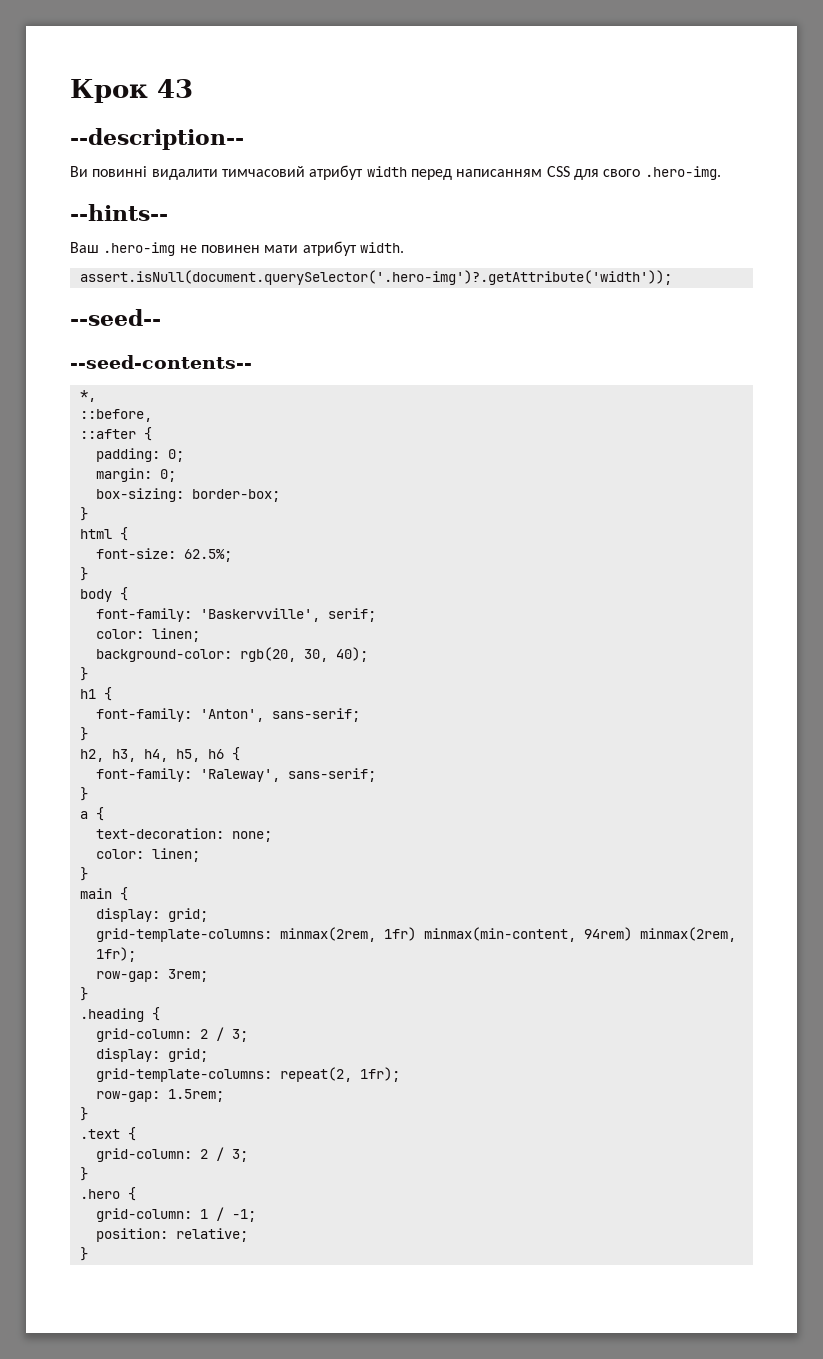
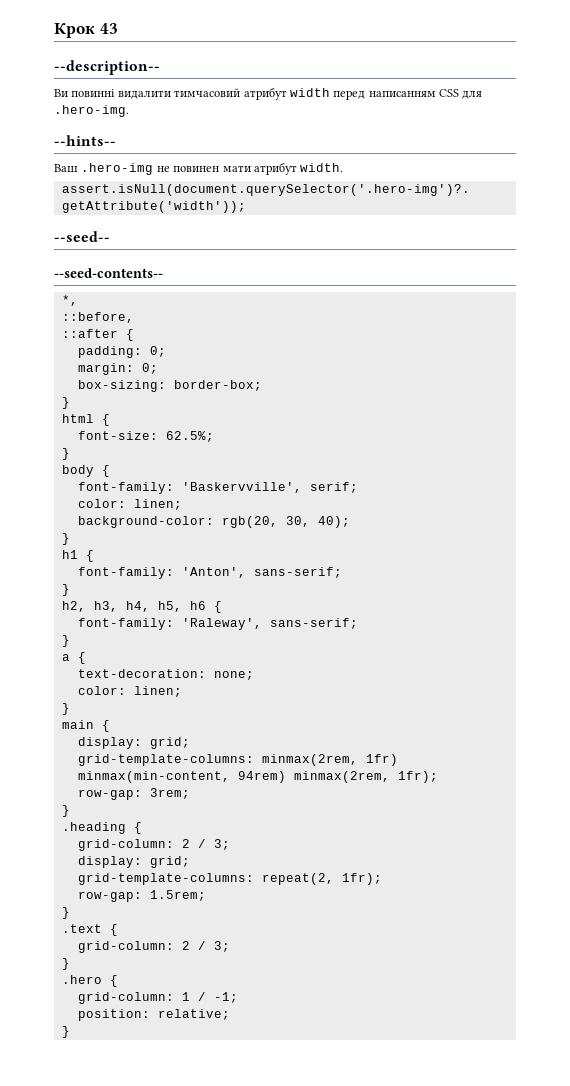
- Ви повинні видалити тимчасовий атрибут width перед написанням CSS для свого .hero-img.
+ Ви повинні видалити тимчасовий атрибут width перед написанням CSS для .hero-img.

